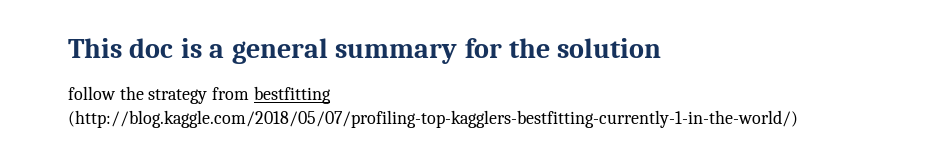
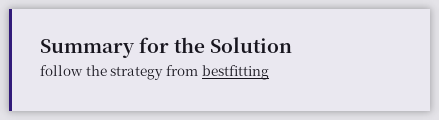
- This doc is a general summary for the solution
+ Summary for the Solution
- follow the strategy from bestfitting (http://blog.kaggle.com/2018/05/07/profiling-top-kagglers-bestfitting-currently-1-in-the-world/)
+ follow the strategy from bestfitting

